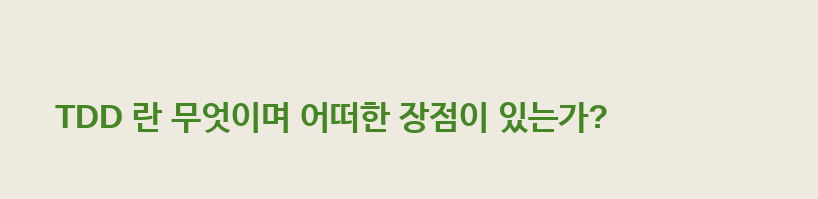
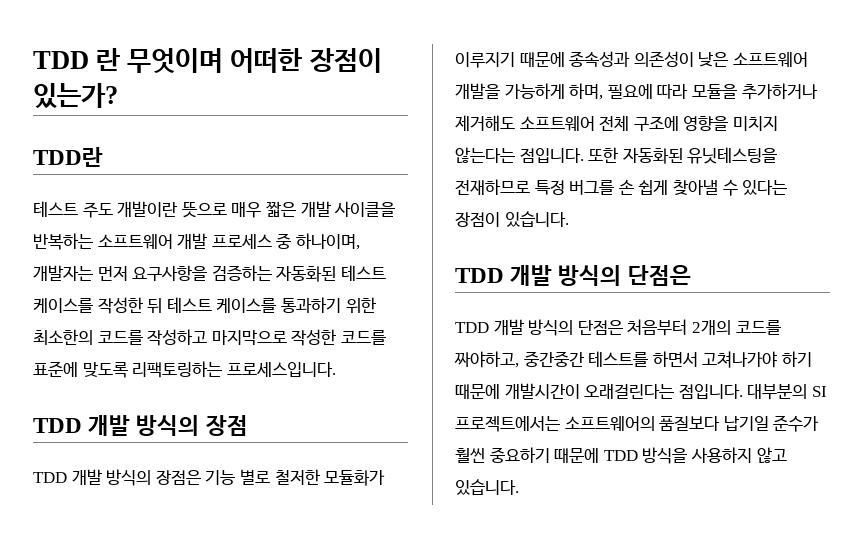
+ TDD란
+ 테스트 주도 개발이란 뜻으로 매우 짧은 개발 사이클을 반복하는 소프트웨어 개발 프로세스 중 하나이며, 개발자는 먼저 요구사항을 검증하는 자동화된 테스트 케이스를 작성한 뒤 테스트 케이스를 통과하기 위한 최소한의 코드를 작성하고 마지막으로 작성한 코드를 표준에 맞도록 리팩토링하는 프로세스입니다.
+ TDD 개발 방식의 장점
+ TDD 개발 방식의 장점은 기능 별로 철저한 모듈화가 이루지기 때문에 종속성과 의존성이 낮은 소프트웨어 개발을 가능하게 하며, 필요에 따라 모듈을 추가하거나 제거해도 소프트웨어 전체 구조에 영향을 미치지 않는다는 점입니다. 또한 자동화된 유닛테스팅을 전재하므로 특정 버그를 손 쉽게 찾아낼 수 있다는 장점이 있습니다.
+ TDD 개발 방식의 단점은
+ TDD 개발 방식의 단점은 처음부터 2개의 코드를 짜야하고, 중간중간 테스트를 하면서 고쳐나가야 하기 때문에 개발시간이 오래걸린다는 점입니다. 대부분의 SI 프로젝트에서는 소프트웨어의 품질보다 납기일 준수가 훨씬 중요하기 때문에 TDD 방식을 사용하지 않고 있습니다.

